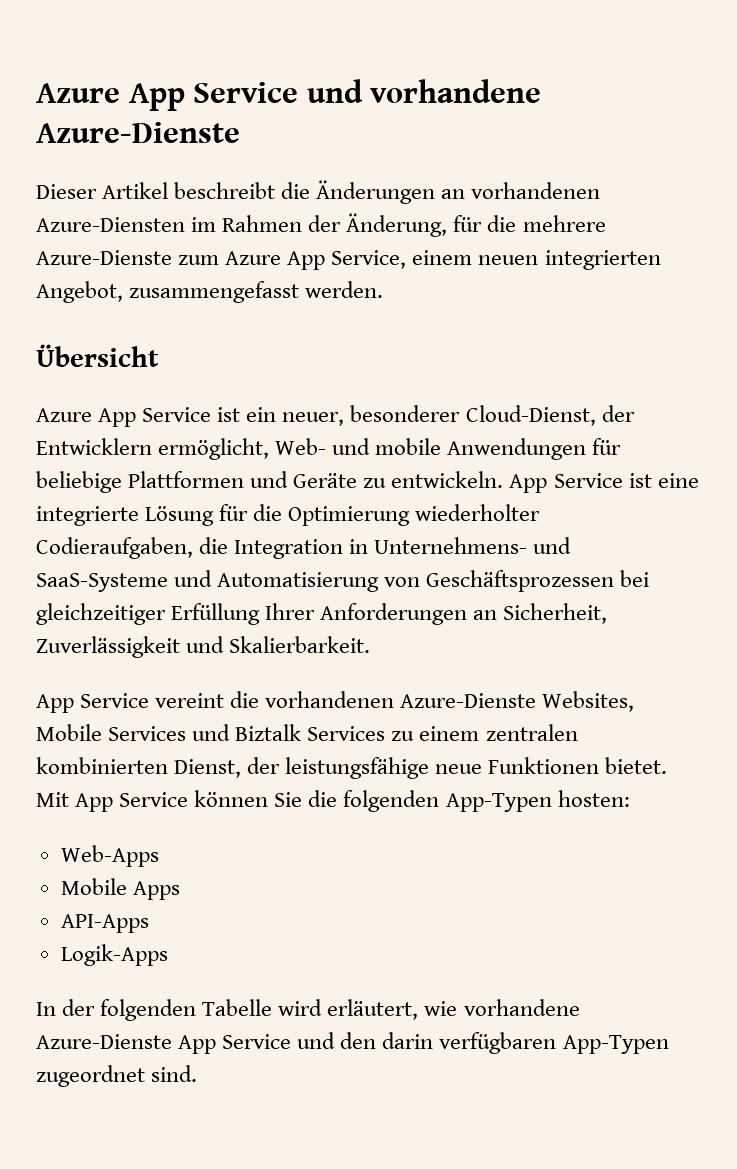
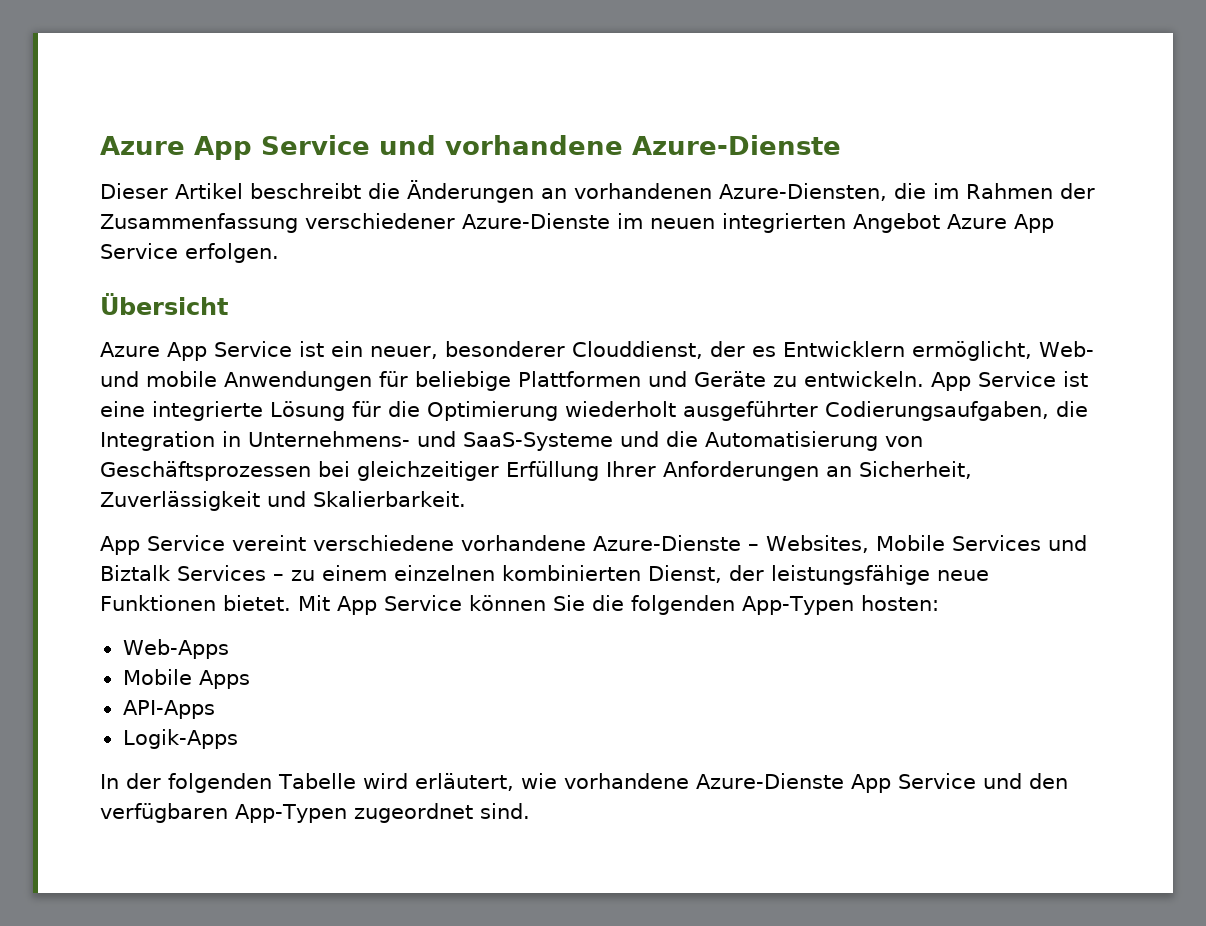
- Dieser Artikel beschreibt die Änderungen an vorhandenen Azure-Diensten im Rahmen der Änderung, für die mehrere Azure-Dienste zum Azure App Service, einem neuen integrierten Angebot, zusammengefasst werden.
+ Dieser Artikel beschreibt die Änderungen an vorhandenen Azure-Diensten, die im Rahmen der Zusammenfassung verschiedener Azure-Dienste im neuen integrierten Angebot Azure App Service erfolgen.
- Azure App Service ist ein neuer, besonderer Cloud-Dienst, der Entwicklern ermöglicht, Web- und mobile Anwendungen für beliebige Plattformen und Geräte zu entwickeln.
+ Azure App Service ist ein neuer, besonderer Clouddienst, der es Entwicklern ermöglicht, Web- und mobile Anwendungen für beliebige Plattformen und Geräte zu entwickeln.
- App Service ist eine integrierte Lösung für die Optimierung wiederholter Codieraufgaben, die Integration in Unternehmens- und SaaS-Systeme und Automatisierung von Geschäftsprozessen bei gleichzeitiger Erfüllung Ihrer Anforderungen an Sicherheit, Zuverlässigkeit und Skalierbarkeit.
+ App Service ist eine integrierte Lösung für die Optimierung wiederholt ausgeführter Codierungsaufgaben, die Integration in Unternehmens- und SaaS-Systeme und die Automatisierung von Geschäftsprozessen bei gleichzeitiger Erfüllung Ihrer Anforderungen an Sicherheit, Zuverlässigkeit und Skalierbarkeit.
- App Service vereint die vorhandenen Azure-Dienste Websites, Mobile Services und Biztalk Services zu einem zentralen kombinierten Dienst, der leistungsfähige neue Funktionen bietet.
+ App Service vereint verschiedene vorhandene Azure-Dienste – Websites, Mobile Services und Biztalk Services – zu einem einzelnen kombinierten Dienst, der leistungsfähige neue Funktionen bietet.
- In der folgenden Tabelle wird erläutert, wie vorhandene Azure-Dienste App Service und den darin verfügbaren App-Typen zugeordnet sind.
+ In der folgenden Tabelle wird erläutert, wie vorhandene Azure-Dienste App Service und den verfügbaren App-Typen zugeordnet sind.

